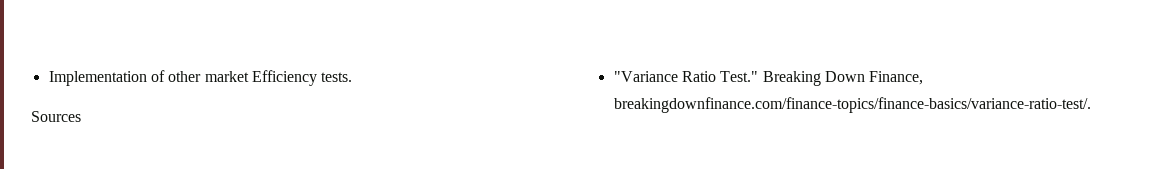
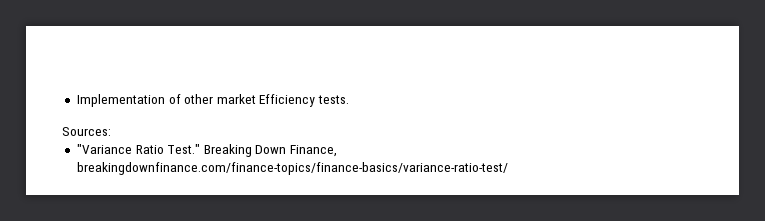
- Sources
+ Sources:
- Breaking Down Finance, breakingdownfinance.com/finance-topics/finance-basics/variance-ratio-test/.
+ Breaking Down Finance, breakingdownfinance.com/finance-topics/finance-basics/variance-ratio-test/

